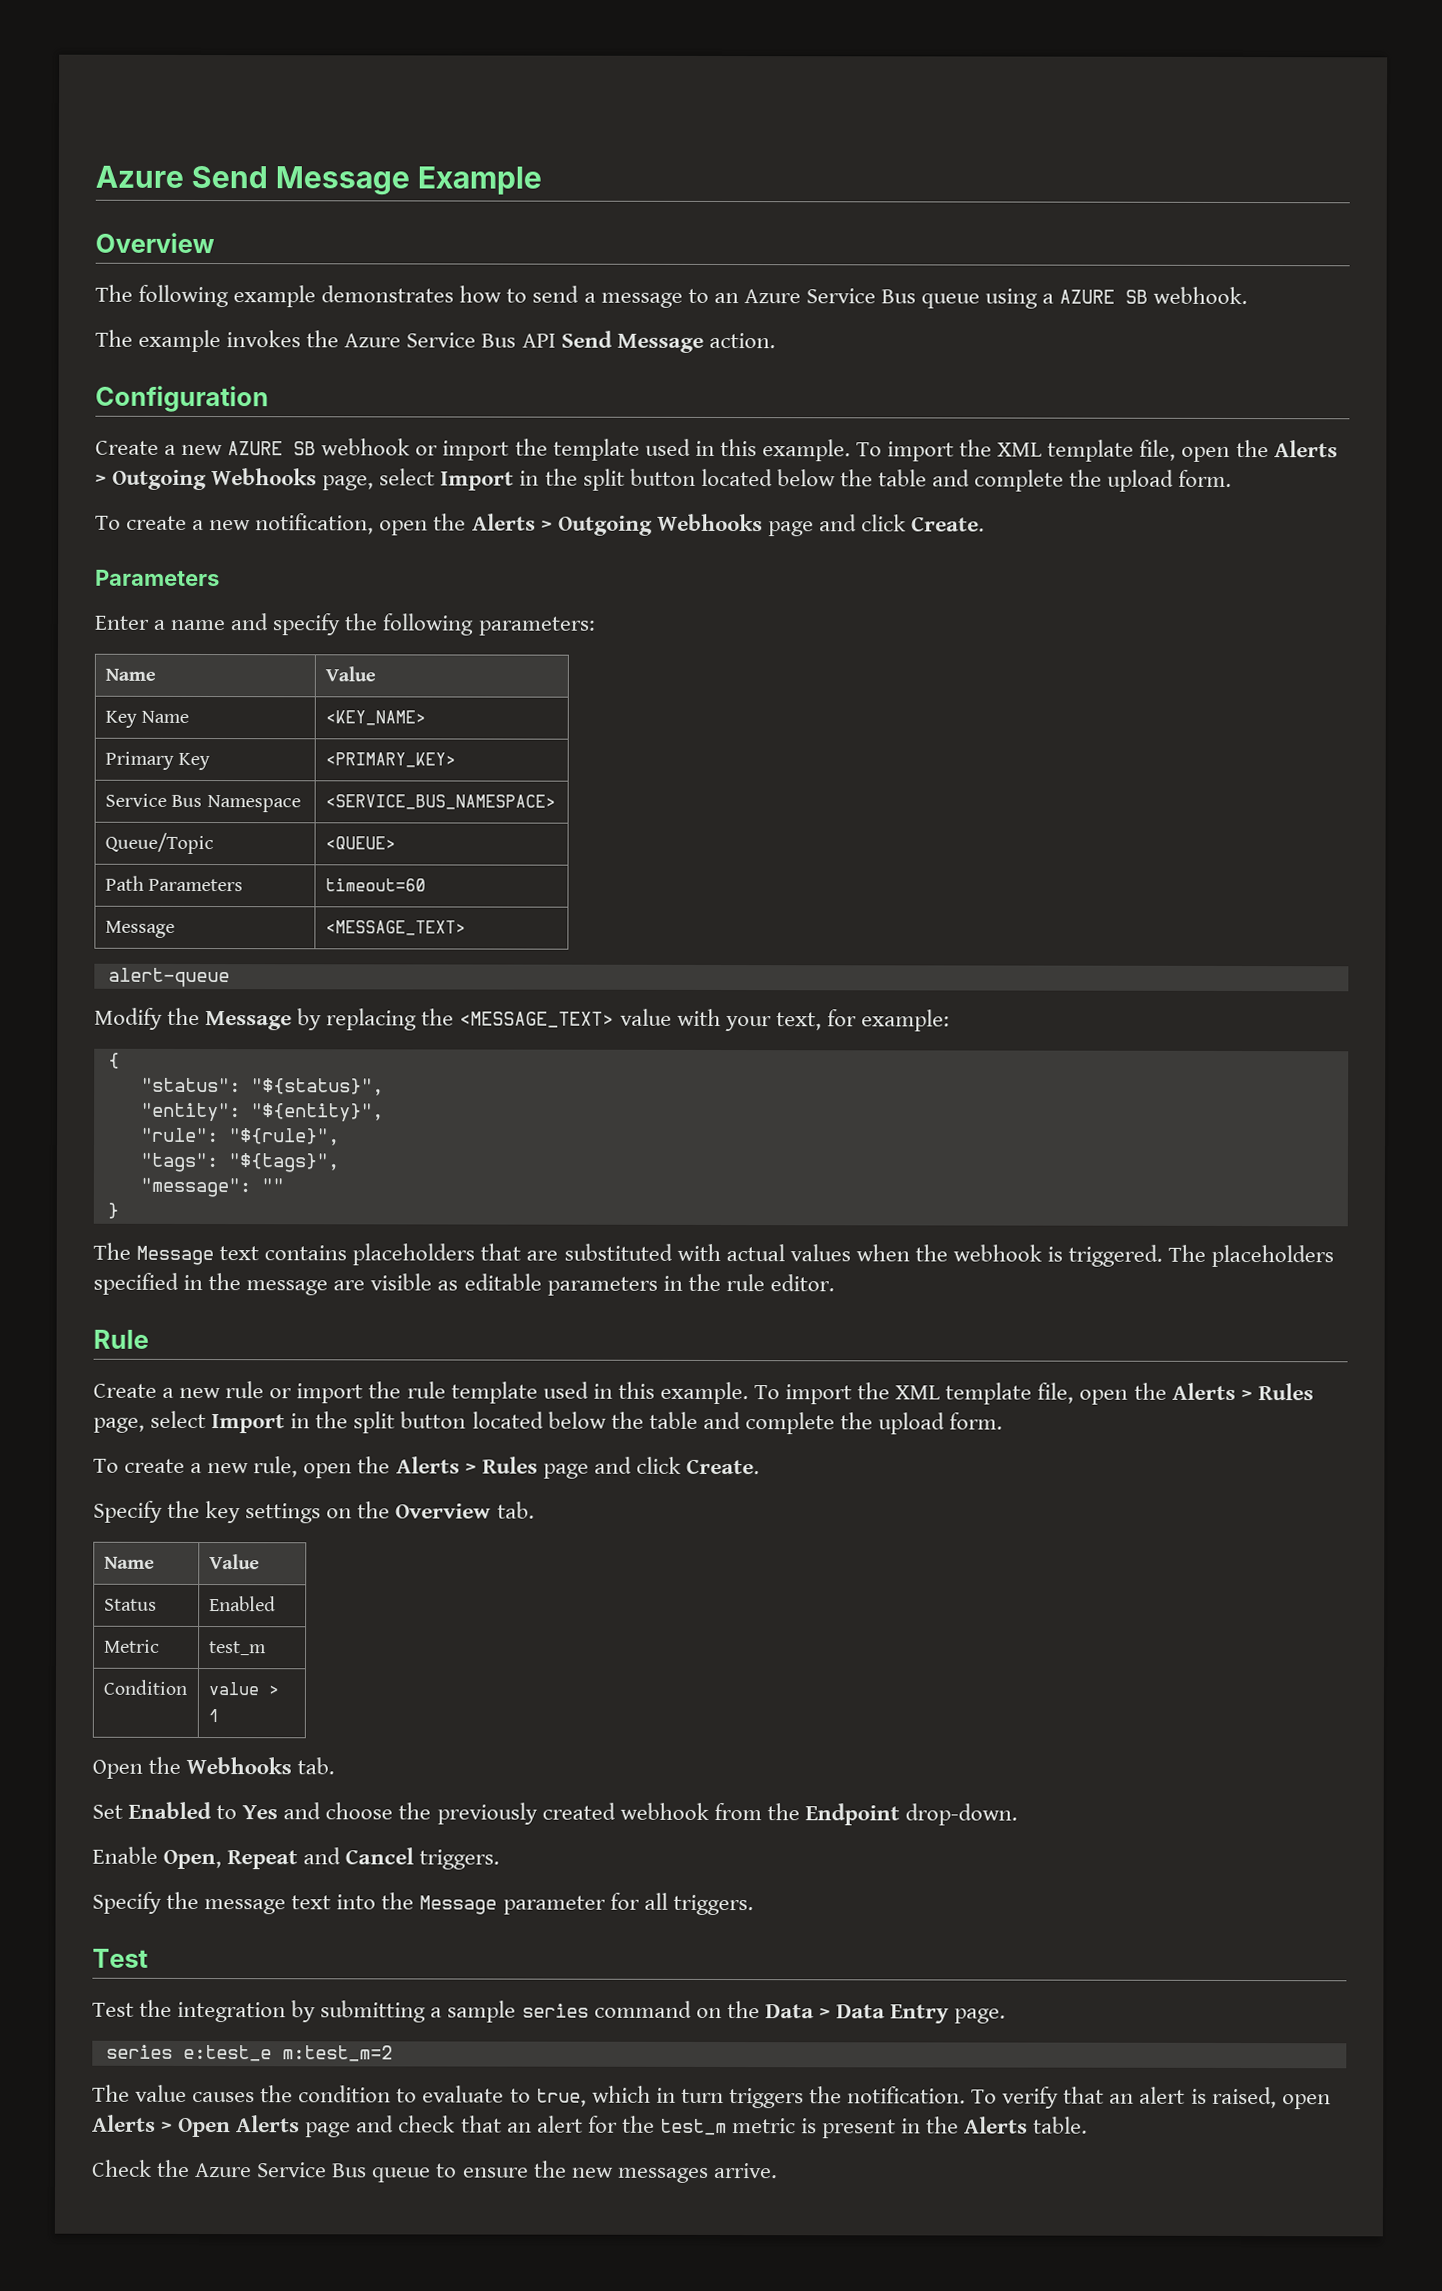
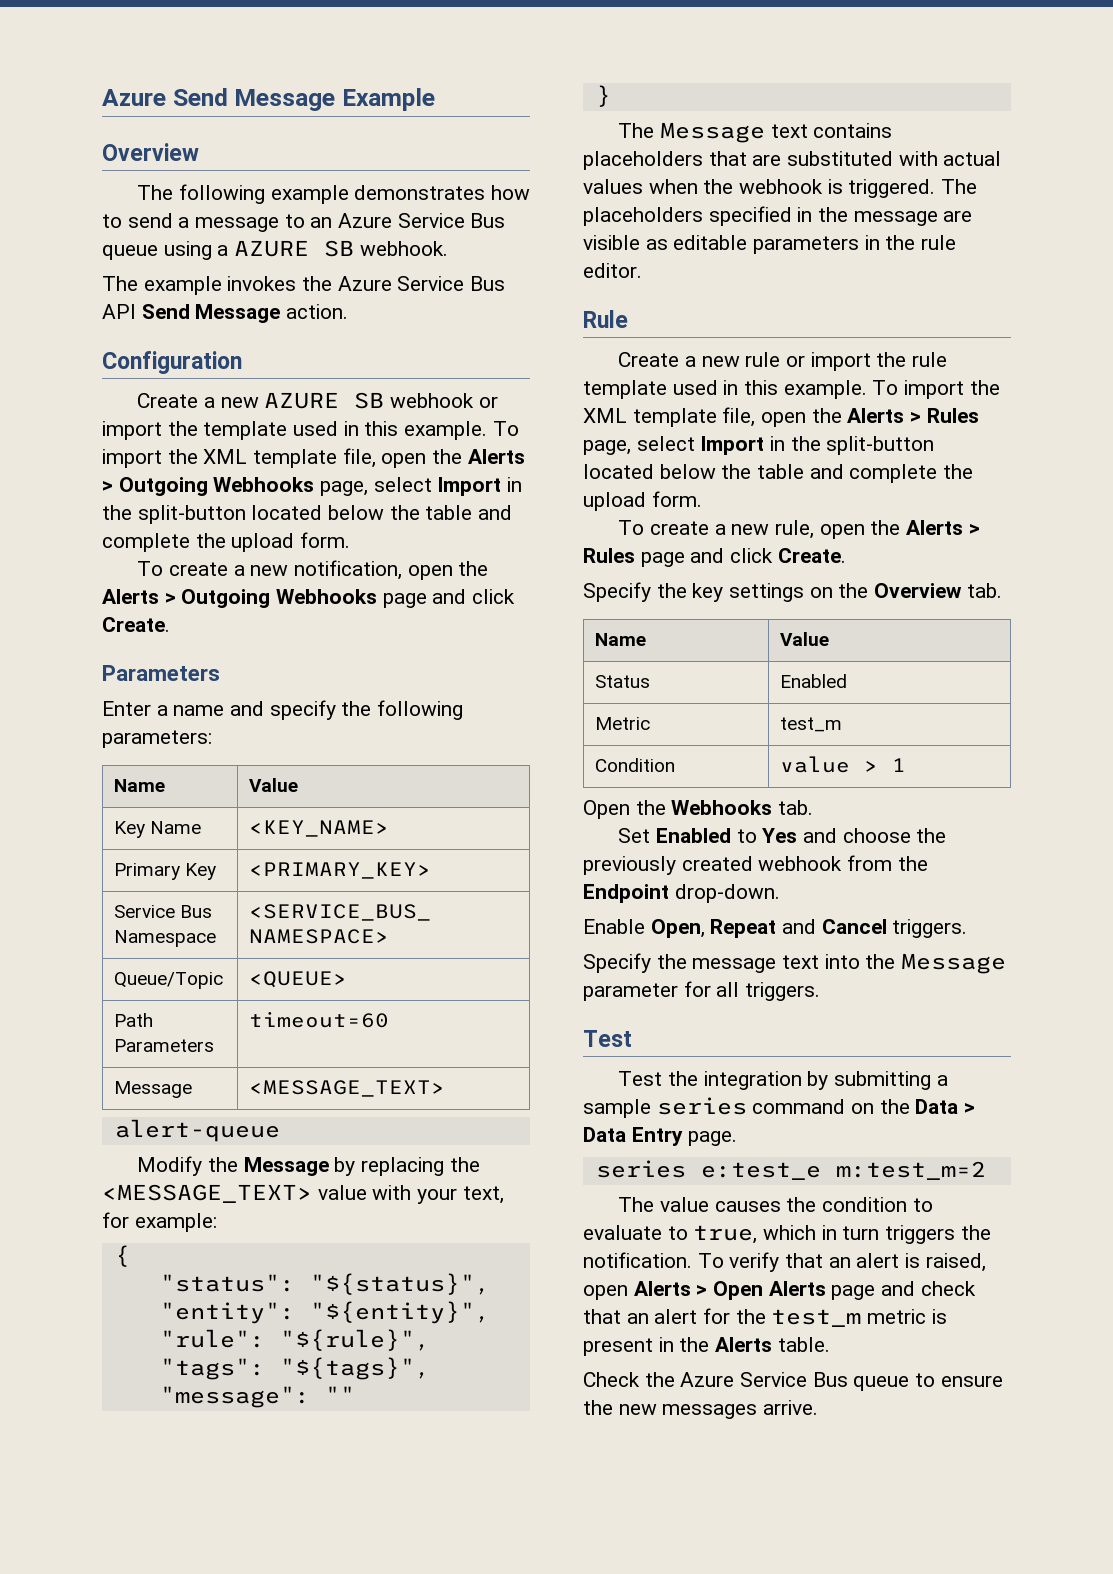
- To import the XML template file, open the Alerts > Outgoing Webhooks page, select Import in the split button located below the table and complete the upload form.
+ To import the XML template file, open the Alerts > Outgoing Webhooks page, select Import in the split-button located below the table and complete the upload form.
- To import the XML template file, open the Alerts > Rules page, select Import in the split button located below the table and complete the upload form.
+ To import the XML template file, open the Alerts > Rules page, select Import in the split-button located below the table and complete the upload form.

